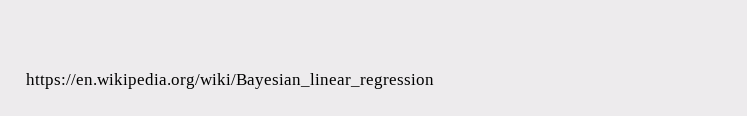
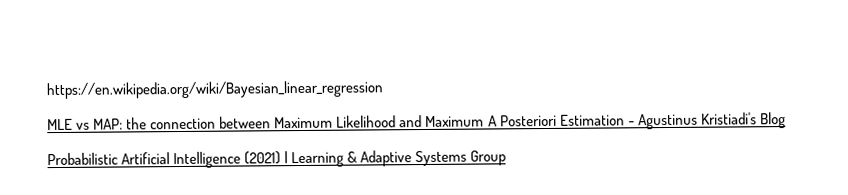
+ MLE vs MAP: the connection between Maximum Likelihood and Maximum A Posteriori Estimation - Agustinus Kristiadi's Blog
+ Probabilistic Artificial Intelligence (2021) | Learning & Adaptive Systems Group

